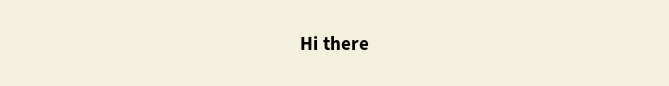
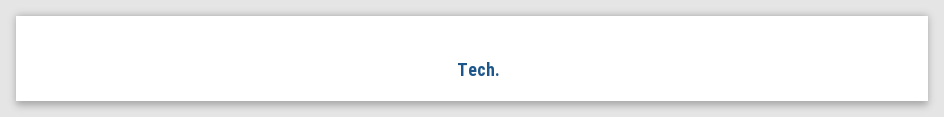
- Hi there
+ Tech.

